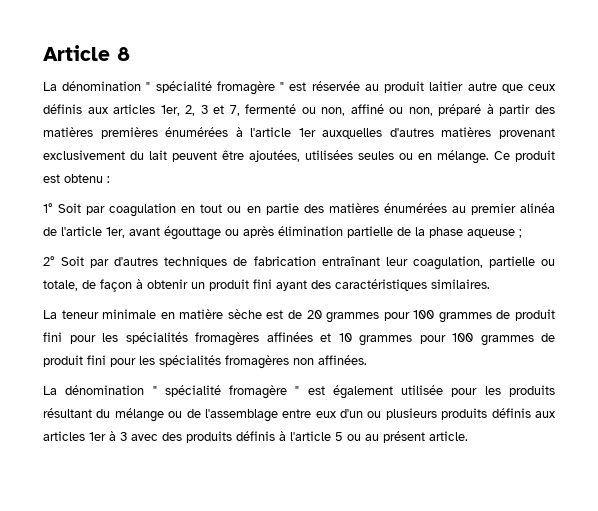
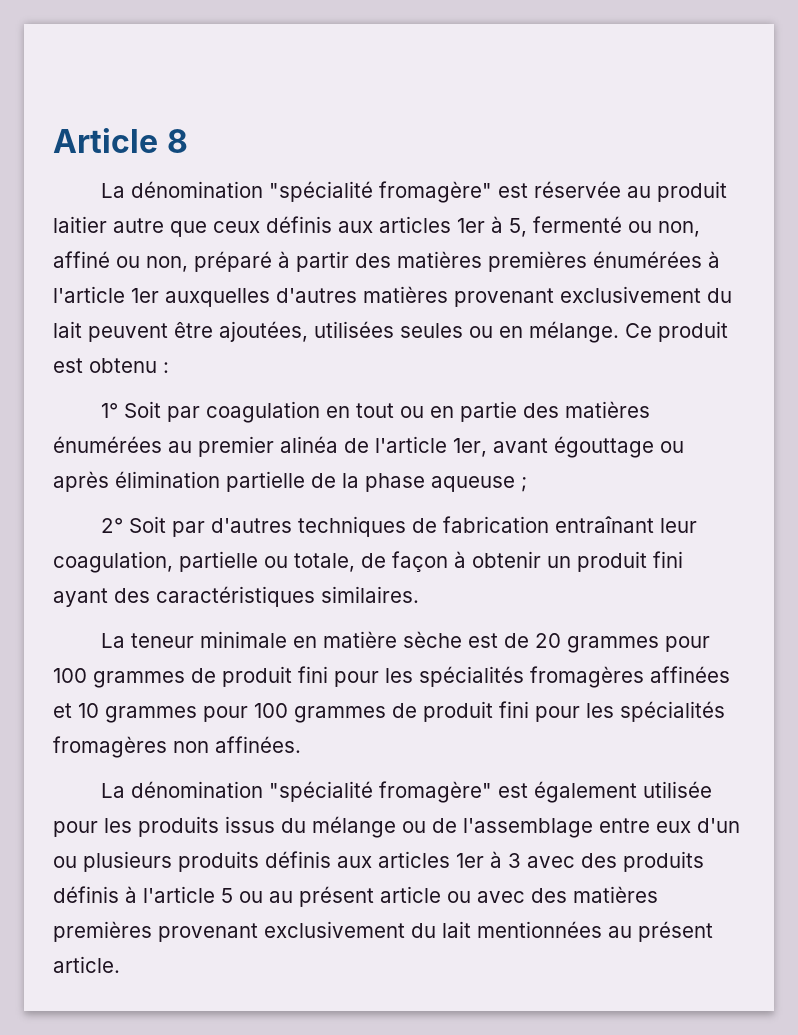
- La dénomination " spécialité fromagère " est réservée au produit laitier autre que ceux définis aux articles 1er, 2, 3 et 7, fermenté ou non, affiné ou non, préparé à partir des matières premières énumérées à l'article 1er auxquelles d'autres matières provenant exclusivement du lait peuvent être ajoutées, utilisées seules ou en mélange.
+ La dénomination "spécialité fromagère" est réservée au produit laitier autre que ceux définis aux articles 1er à 5, fermenté ou non, affiné ou non, préparé à partir des matières premières énumérées à l'article 1er auxquelles d'autres matières provenant exclusivement du lait peuvent être ajoutées, utilisées seules ou en mélange.
- La dénomination " spécialité fromagère " est également utilisée pour les produits résultant du mélange ou de l'assemblage entre eux d'un ou plusieurs produits définis aux articles 1er à 3 avec des produits définis à l'article 5 ou au présent article.
+ La dénomination "spécialité fromagère" est également utilisée pour les produits issus du mélange ou de l'assemblage entre eux d'un ou plusieurs produits définis aux articles 1er à 3 avec des produits définis à l'article 5 ou au présent article ou avec des matières premières provenant exclusivement du lait mentionnées au présent article.

